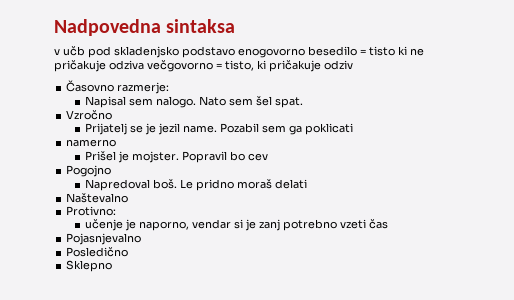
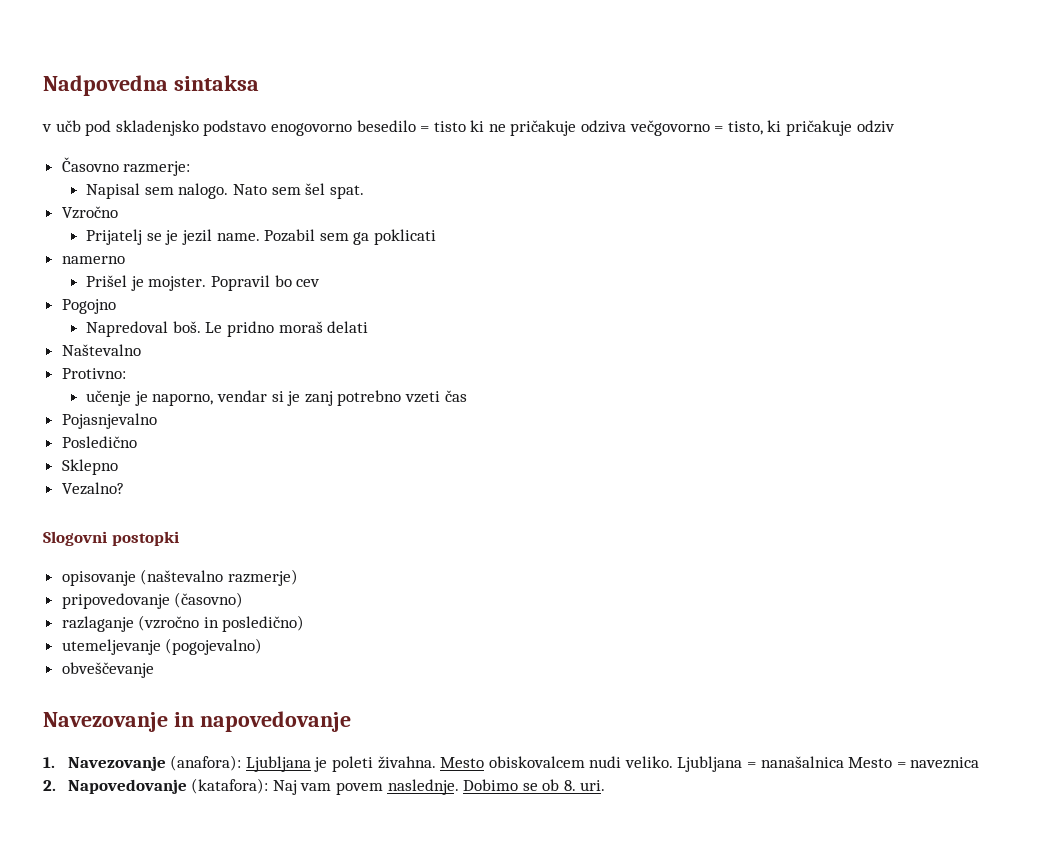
+ Vezalno?
+ Slogovni postopki
+ opisovanje (naštevalno razmerje)
+ pripovedovanje (časovno)
+ razlaganje (vzročno in posledično)
+ utemeljevanje (pogojevalno)
+ obveščevanje
+ Navezovanje in napovedovanje
+ 1. Navezovanje (anafora): Ljubljana je poleti živahna. Mesto obiskovalcem nudi veliko. Ljubljana = nanašalnica Mesto = naveznica
+ 2. Napovedovanje (katafora): Naj vam povem naslednje. Dobimo se ob 8. uri.

